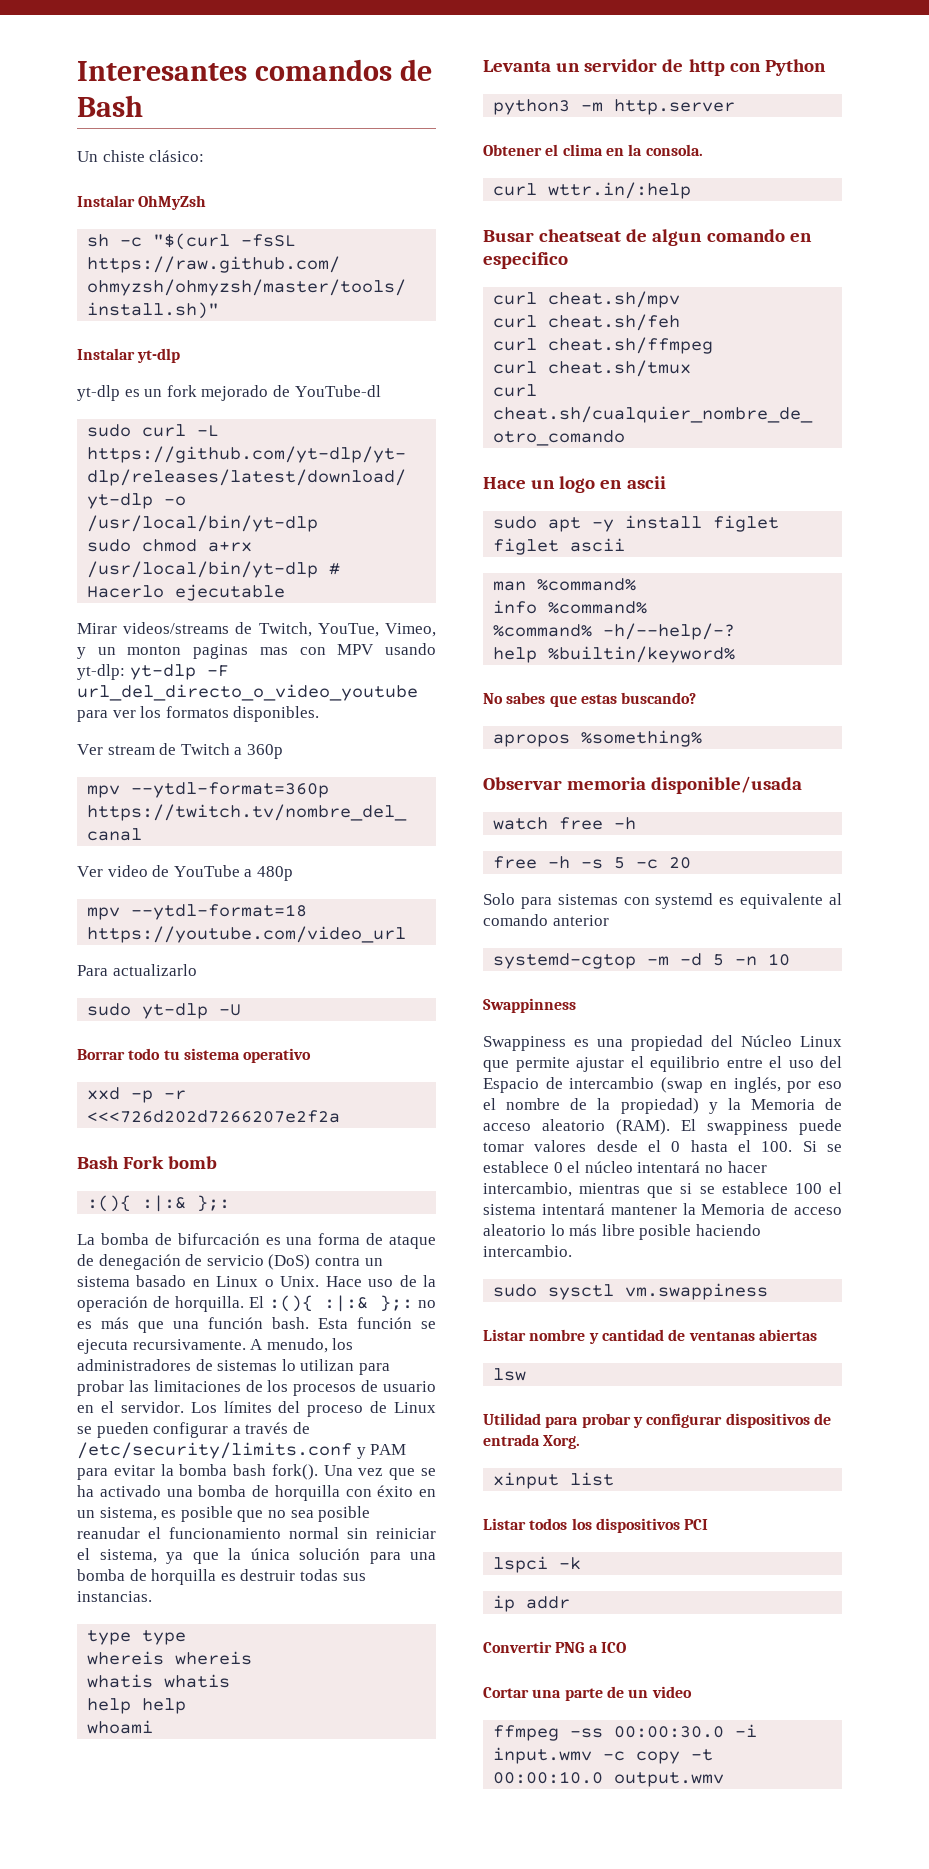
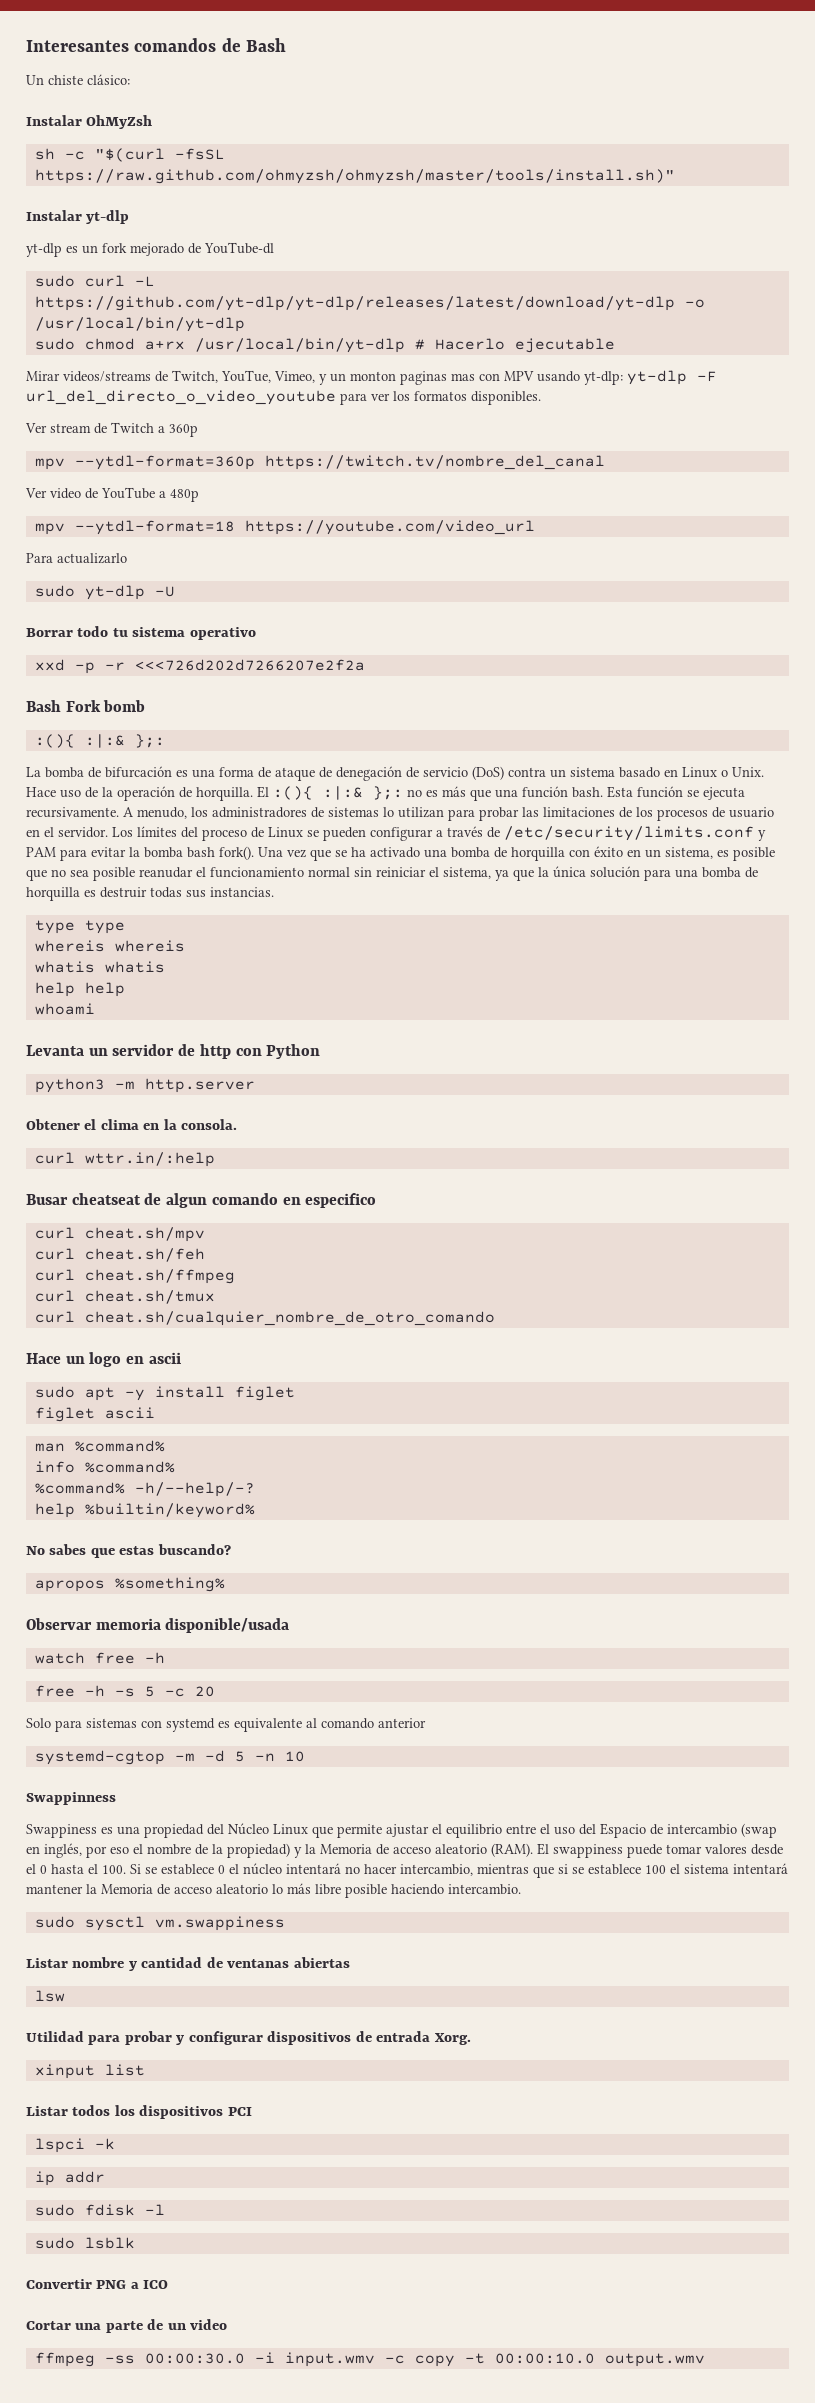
+ sudo fdisk -l
+ sudo lsblk

